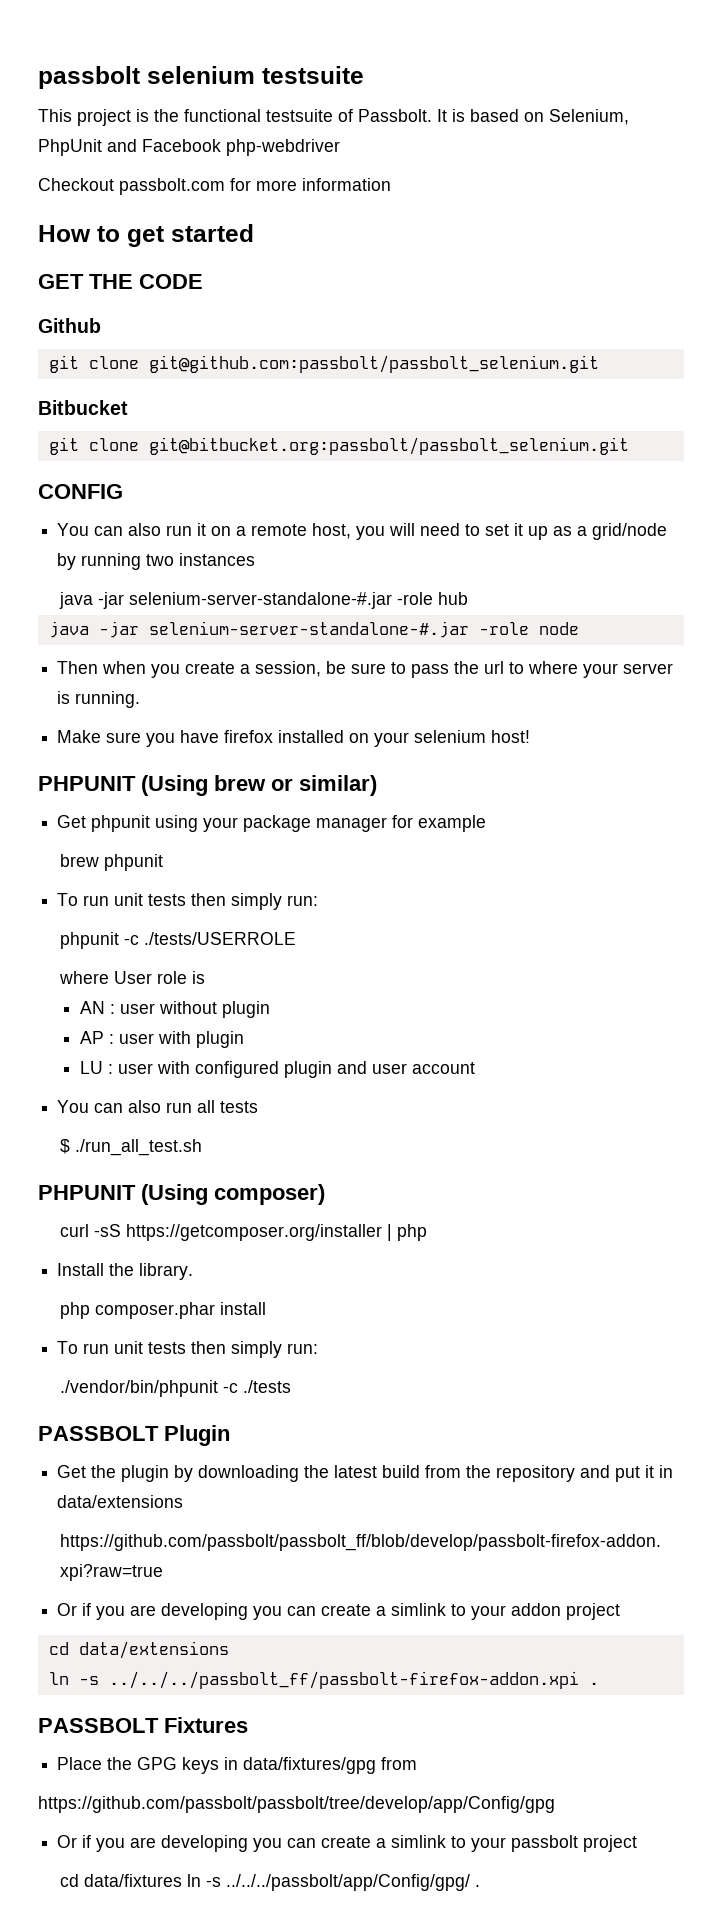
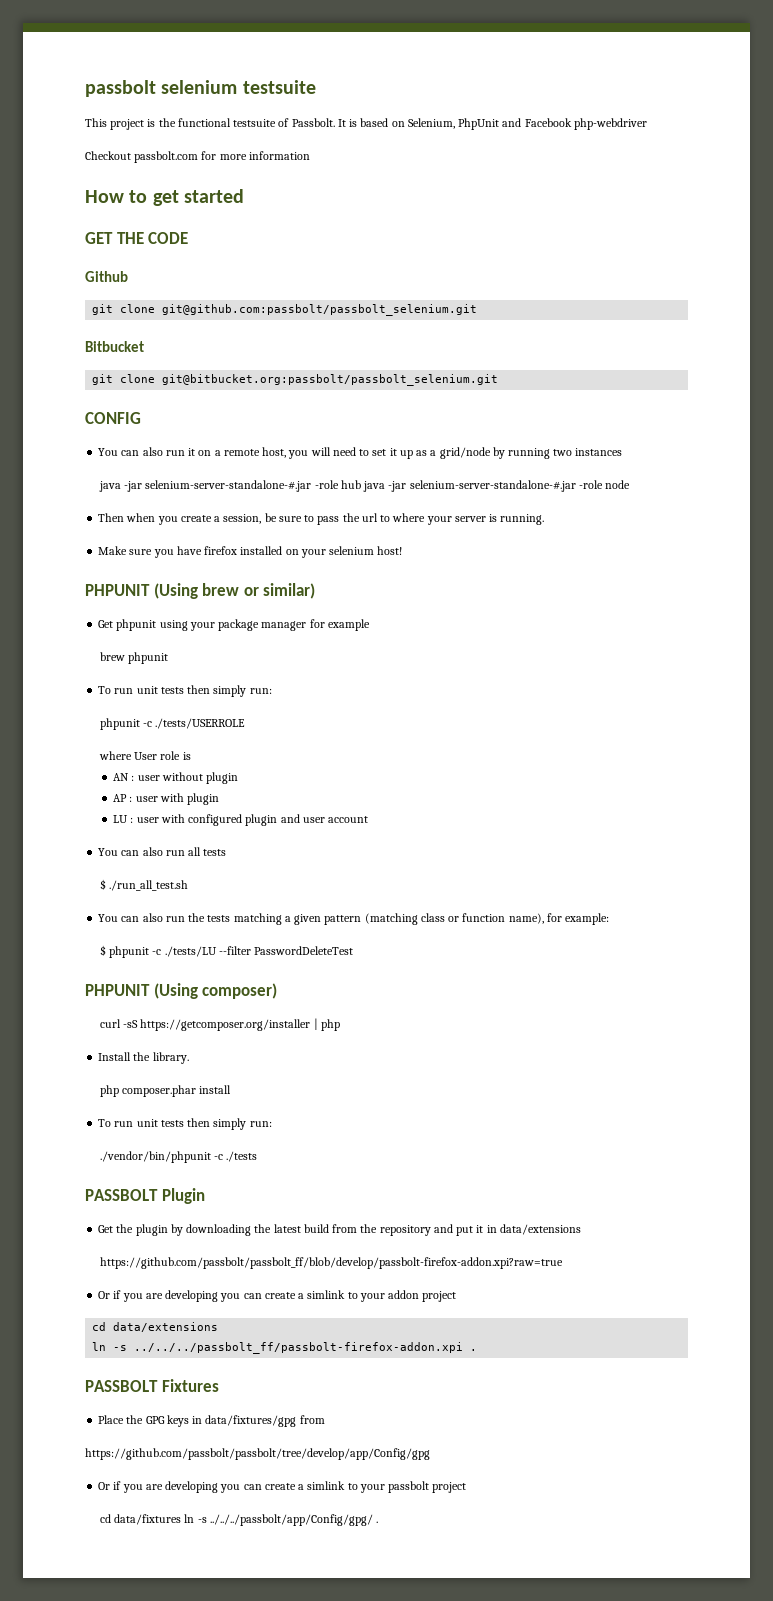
- java -jar selenium-server-standalone-#.jar -role hub
- java -jar selenium-server-standalone-#.jar -role node
+ java -jar selenium-server-standalone-#.jar -role hub java -jar selenium-server-standalone-#.jar -role node
+ You can also run the tests matching a given pattern (matching class or function name), for example:
+ $ phpunit -c ./tests/LU --filter PasswordDeleteTest

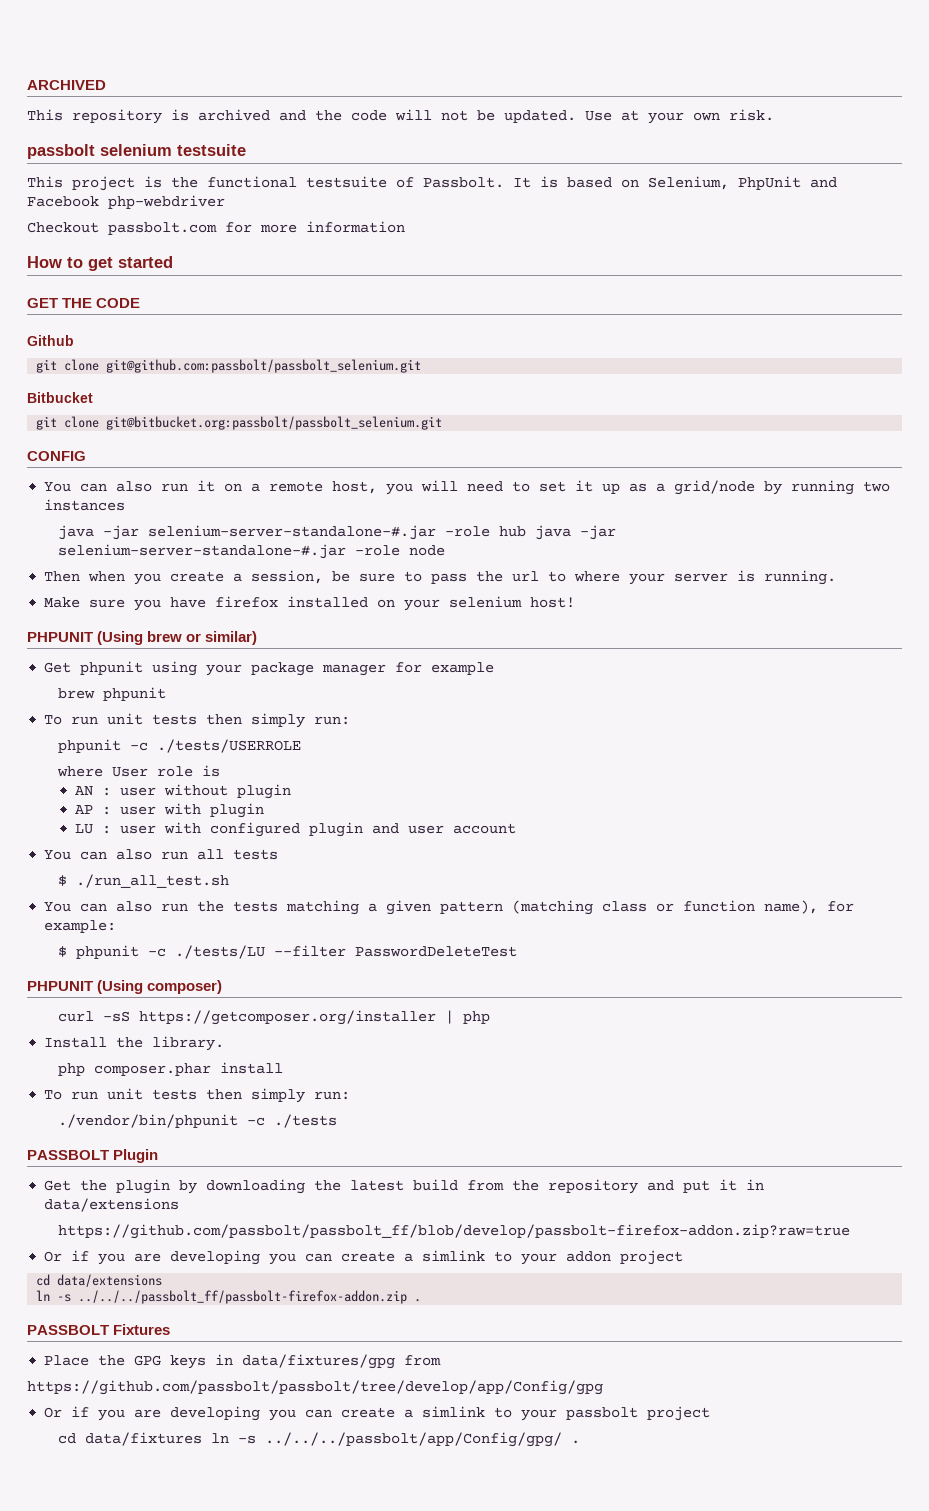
+ ARCHIVED
+ This repository is archived and the code will not be updated. Use at your own risk.
- https://github.com/passbolt/passbolt_ff/blob/develop/passbolt-firefox-addon.xpi?raw=true
+ https://github.com/passbolt/passbolt_ff/blob/develop/passbolt-firefox-addon.zip?raw=true
- ln -s ../../../passbolt_ff/passbolt-firefox-addon.xpi .
+ ln -s ../../../passbolt_ff/passbolt-firefox-addon.zip .

